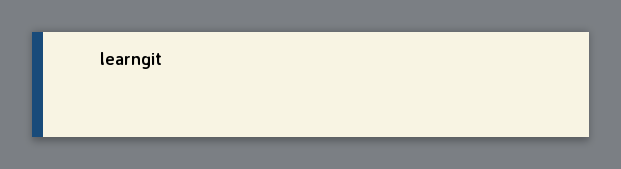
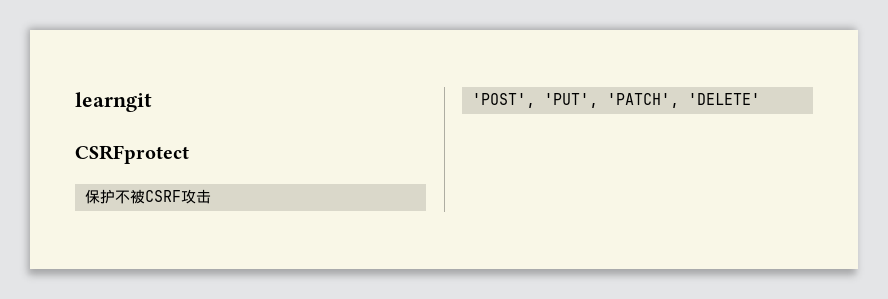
+ CSRFprotect
+ 保护不被CSRF攻击
+ 'POST', 'PUT', 'PATCH', 'DELETE'

